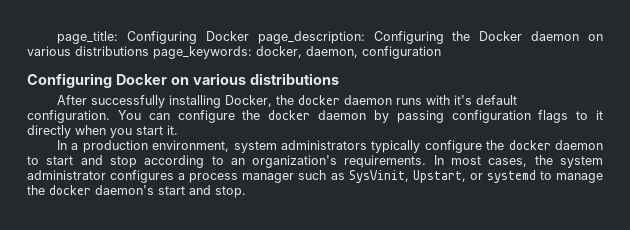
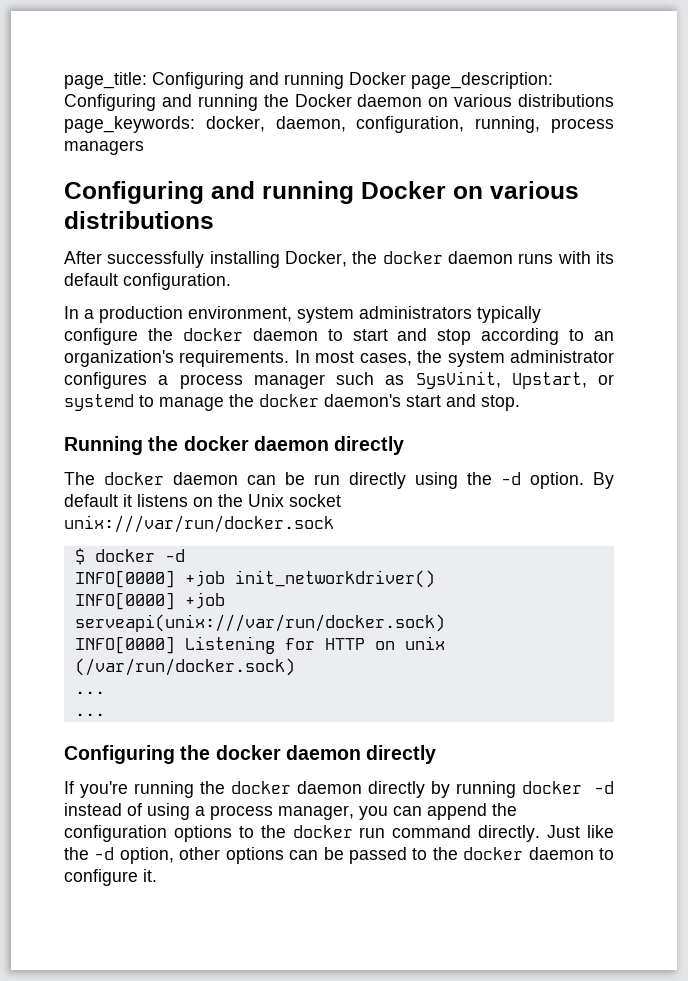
- page_title: Configuring Docker page_description: Configuring the Docker daemon on various distributions page_keywords: docker, daemon, configuration
- Configuring Docker on various distributions
+ page_title: Configuring and running Docker page_description: Configuring and running the Docker daemon on various distributions page_keywords: docker, daemon, configuration, running, process managers
+ Configuring and running Docker on various distributions
- After successfully installing Docker, the docker daemon runs with it's default configuration. You can configure the docker daemon by passing configuration flags to it directly when you start it.
+ After successfully installing Docker, the docker daemon runs with its default configuration.
+ Running the docker daemon directly
+ The docker daemon can be run directly using the -d option. By default it listens on the Unix socket unix:///var/run/docker.sock
+ $ docker -d
+ INFO[0000] +job init_networkdriver()
+ INFO[0000] +job serveapi(unix:///var/run/docker.sock)
+ INFO[0000] Listening for HTTP on unix (/var/run/docker.sock)
+ ...
+ ...
+ Configuring the docker daemon directly
+ If you're running the docker daemon directly by running docker -d instead of using a process manager, you can append the configuration options to the docker run command directly. Just like the -d option, other options can be passed to the docker daemon to configure it.

